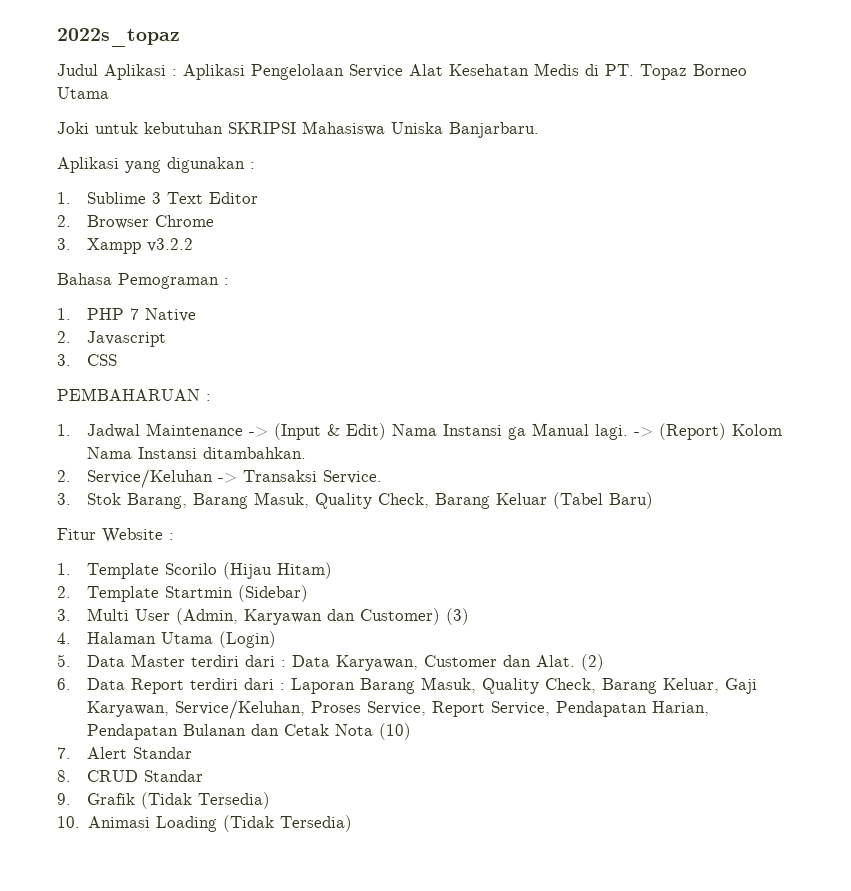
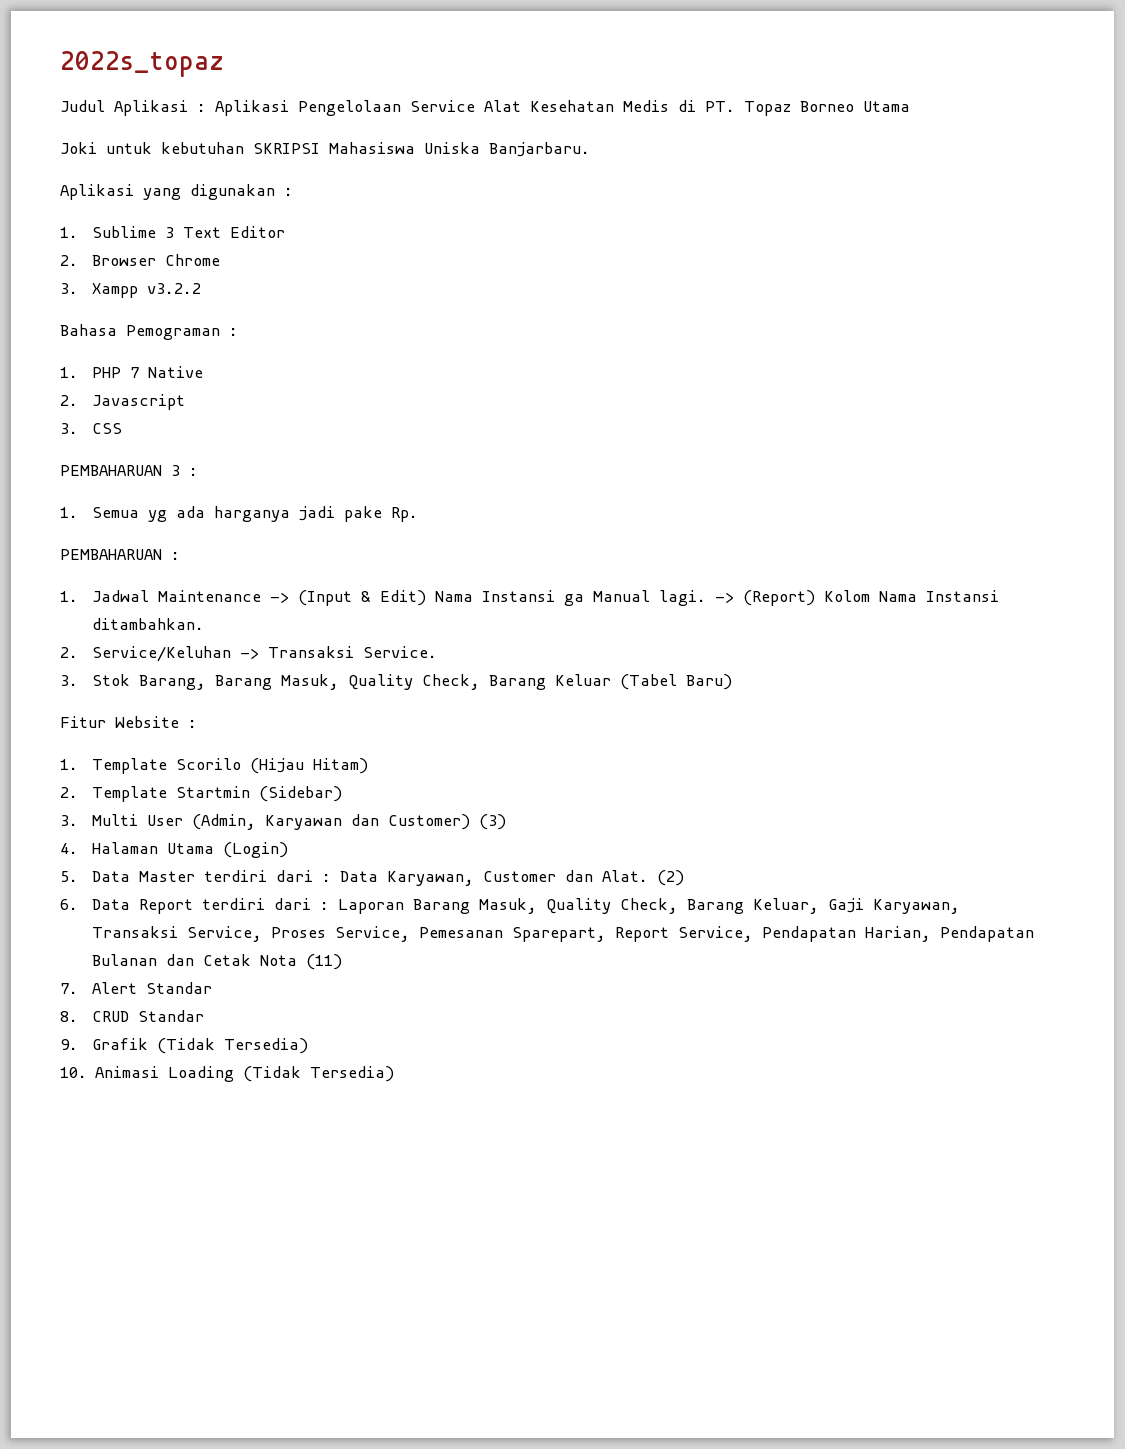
+ PEMBAHARUAN 3 :
+ 1. Semua yg ada harganya jadi pake Rp.
- 6. Data Report terdiri dari : Laporan Barang Masuk, Quality Check, Barang Keluar, Gaji Karyawan, Service/Keluhan, Proses Service, Report Service, Pendapatan Harian, Pendapatan Bulanan dan Cetak Nota (10)
+ 6. Data Report terdiri dari : Laporan Barang Masuk, Quality Check, Barang Keluar, Gaji Karyawan, Transaksi Service, Proses Service, Pemesanan Sparepart, Report Service, Pendapatan Harian, Pendapatan Bulanan dan Cetak Nota (11)

